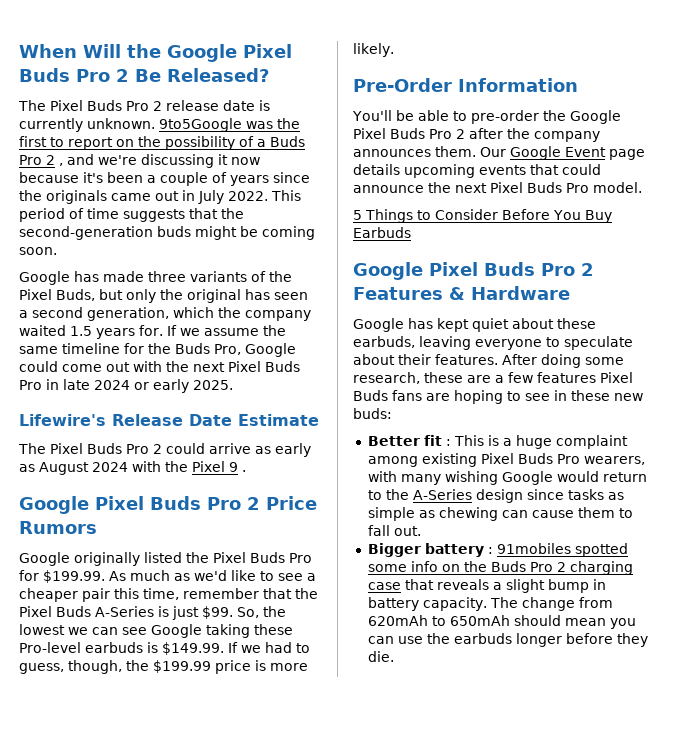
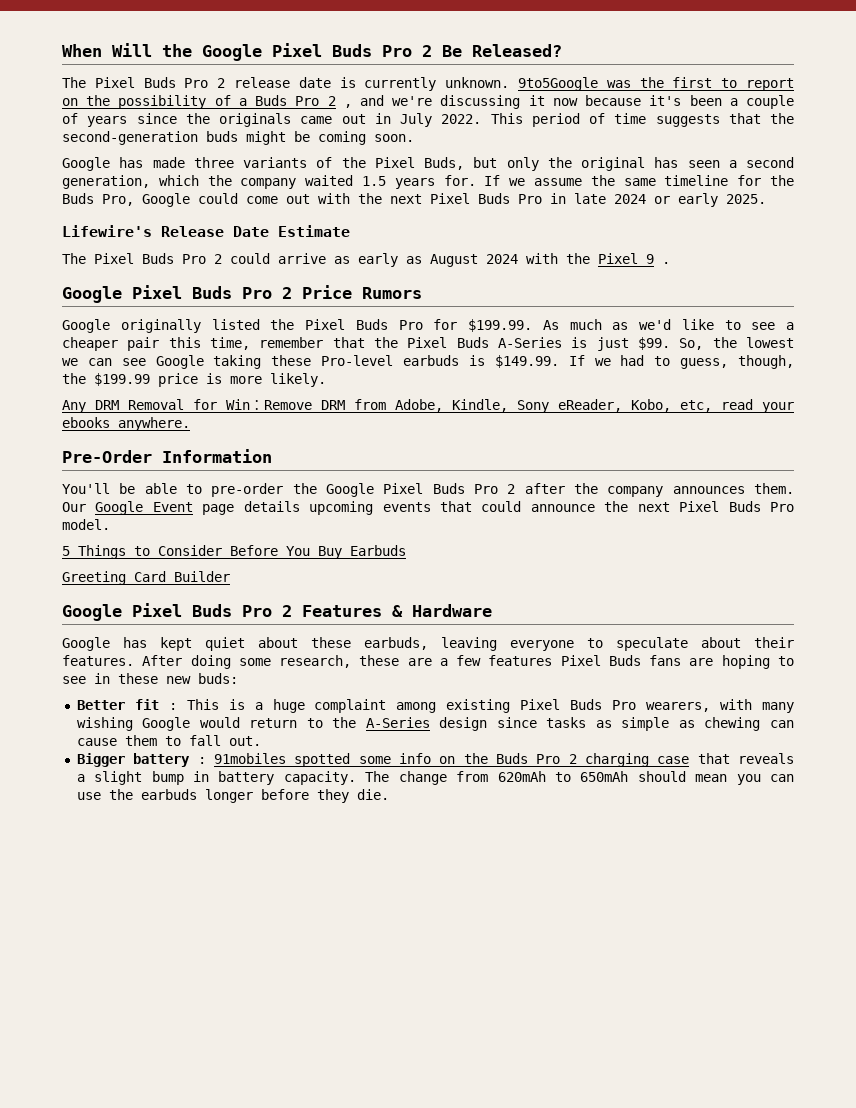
+ Any DRM Removal for Win：Remove DRM from Adobe, Kindle, Sony eReader, Kobo, etc, read your ebooks anywhere.
+ Greeting Card Builder

